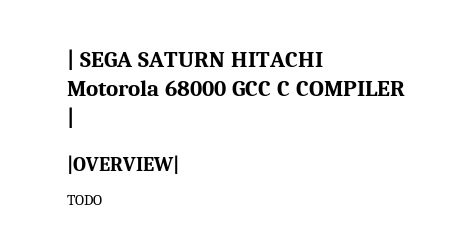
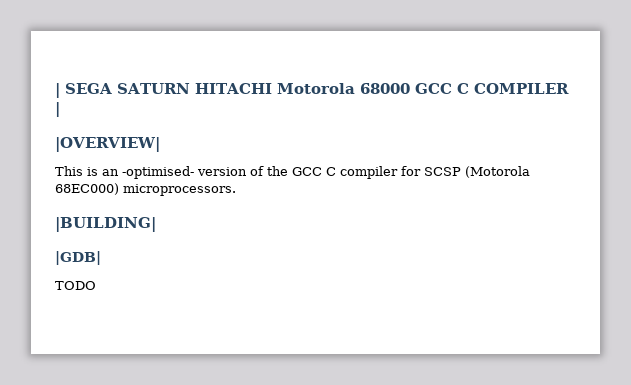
+ This is an -optimised- version of the GCC C compiler for SCSP (Motorola 68EC000) microprocessors.
+ |BUILDING|
+ |GDB|

